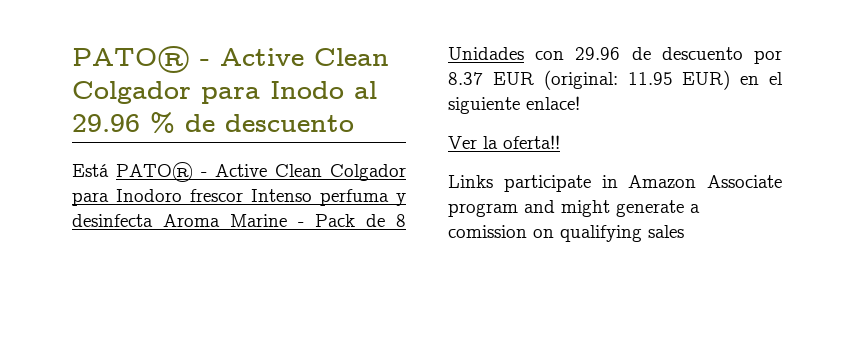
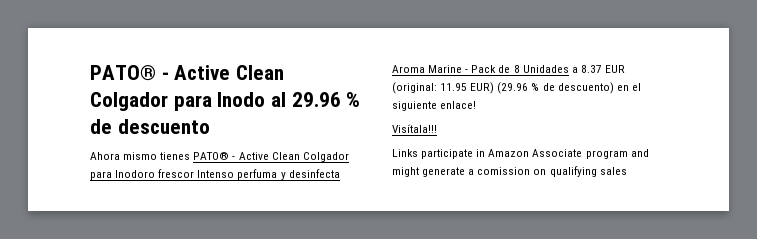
- Está PATO® - Active Clean Colgador para Inodoro frescor Intenso perfuma y desinfecta Aroma Marine - Pack de 8 Unidades con 29.96 de descuento por 8.37 EUR (original: 11.95 EUR) en el siguiente enlace!
+ Ahora mismo tienes PATO® - Active Clean Colgador para Inodoro frescor Intenso perfuma y desinfecta Aroma Marine - Pack de 8 Unidades a 8.37 EUR (original: 11.95 EUR) (29.96 % de descuento) en el siguiente enlace!
- Ver la oferta!!
+ Visítala!!!

